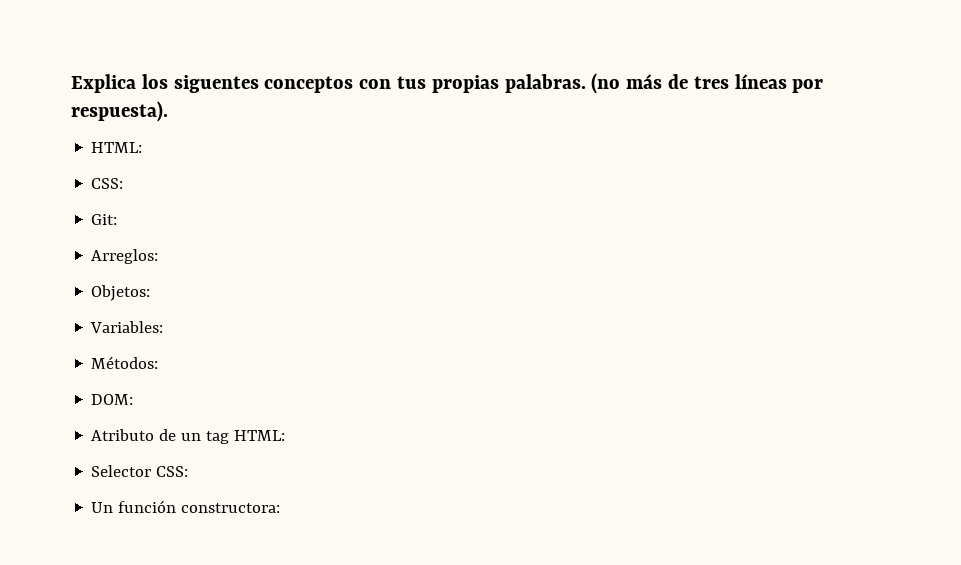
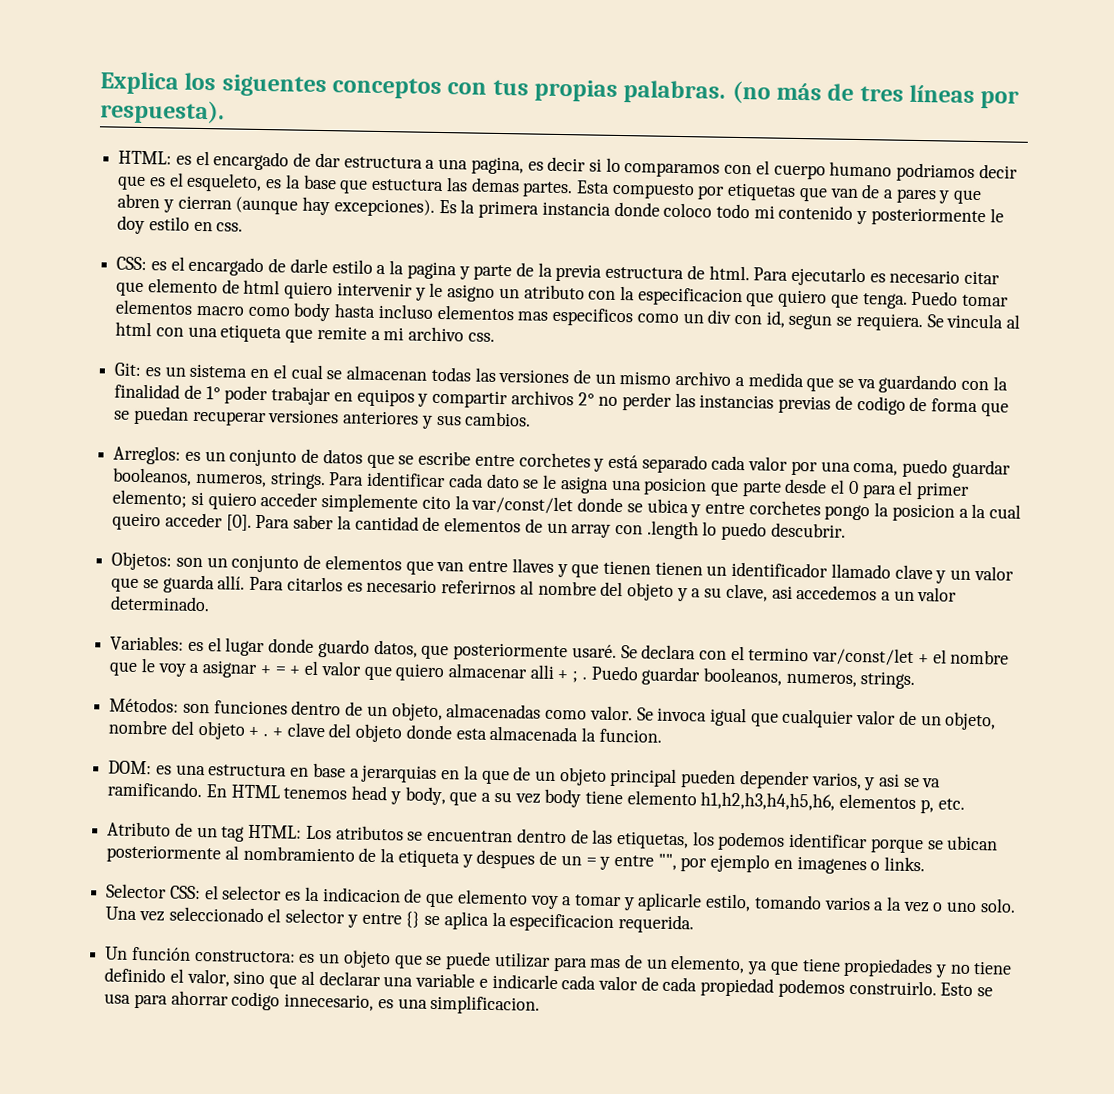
  (no más de tres líneas por respuesta).
- HTML:
- CSS:
- Git:
- Arreglos:
- Objetos:
- Variables:
- Métodos:
- DOM:
+ HTML: es el encargado de dar estructura a una pagina, es decir si lo comparamos con el cuerpo humano podriamos decir que es el esqueleto, es la base que estuctura las demas partes. Esta compuesto por etiquetas que van de a pares y que abren y cierran (aunque hay excepciones). Es la primera instancia donde coloco todo mi contenido y posteriormente le doy estilo en css.
+ CSS: es el encargado de darle estilo a la pagina y parte de la previa estructura de html. Para ejecutarlo es necesario citar que elemento de html quiero intervenir y le asigno un atributo con la especificacion que quiero que tenga. Puedo tomar elementos macro como body hasta incluso elementos mas especificos como un div con id, segun se requiera. Se vincula al html con una etiqueta que remite a mi archivo css.
+ Git: es un sistema en el cual se almacenan todas las versiones de un mismo archivo a medida que se va guardando con la finalidad de 1° poder trabajar en equipos y compartir archivos 2° no perder las instancias previas de codigo de forma que se puedan recuperar versiones anteriores y sus cambios.
+ Arreglos: es un conjunto de datos que se escribe entre corchetes y está separado cada valor por una coma, puedo guardar booleanos, numeros, strings. Para identificar cada dato se le asigna una posicion que parte desde el 0 para el primer elemento; si quiero acceder simplemente cito la var/const/let donde se ubica y entre corchetes pongo la posicion a la cual queiro acceder [0]. Para saber la cantidad de elementos de un array con .length lo puedo descubrir.
+ Objetos: son un conjunto de elementos que van entre llaves y que tienen tienen un identificador llamado clave y un valor que se guarda allí. Para citarlos es necesario referirnos al nombre del objeto y a su clave, asi accedemos a un valor determinado.
+ Variables: es el lugar donde guardo datos, que posteriormente usaré. Se declara con el termino var/const/let + el nombre que le voy a asignar + = + el valor que quiero almacenar alli + ; . Puedo guardar booleanos, numeros, strings.
+ Métodos: son funciones dentro de un objeto, almacenadas como valor. Se invoca igual que cualquier valor de un objeto, nombre del objeto + . + clave del objeto donde esta almacenada la funcion.
+ DOM: es una estructura en base a jerarquias en la que de un objeto principal pueden depender varios, y asi se va ramificando. En HTML tenemos head y body, que a su vez body tiene elemento h1,h2,h3,h4,h5,h6, elementos p, etc.
- Atributo de un tag HTML:
- Selector CSS:
- Un función constructora:
+ Atributo de un tag HTML: Los atributos se encuentran dentro de las etiquetas, los podemos identificar porque se ubican posteriormente al nombramiento de la etiqueta y despues de un = y entre "", por ejemplo en imagenes o links.
+ Selector CSS: el selector es la indicacion de que elemento voy a tomar y aplicarle estilo, tomando varios a la vez o uno solo. Una vez seleccionado el selector y entre {} se aplica la especificacion requerida.
+ Un función constructora: es un objeto que se puede utilizar para mas de un elemento, ya que tiene propiedades y no tiene definido el valor, sino que al declarar una variable e indicarle cada valor de cada propiedad podemos construirlo. Esto se usa para ahorrar codigo innecesario, es una simplificacion.

